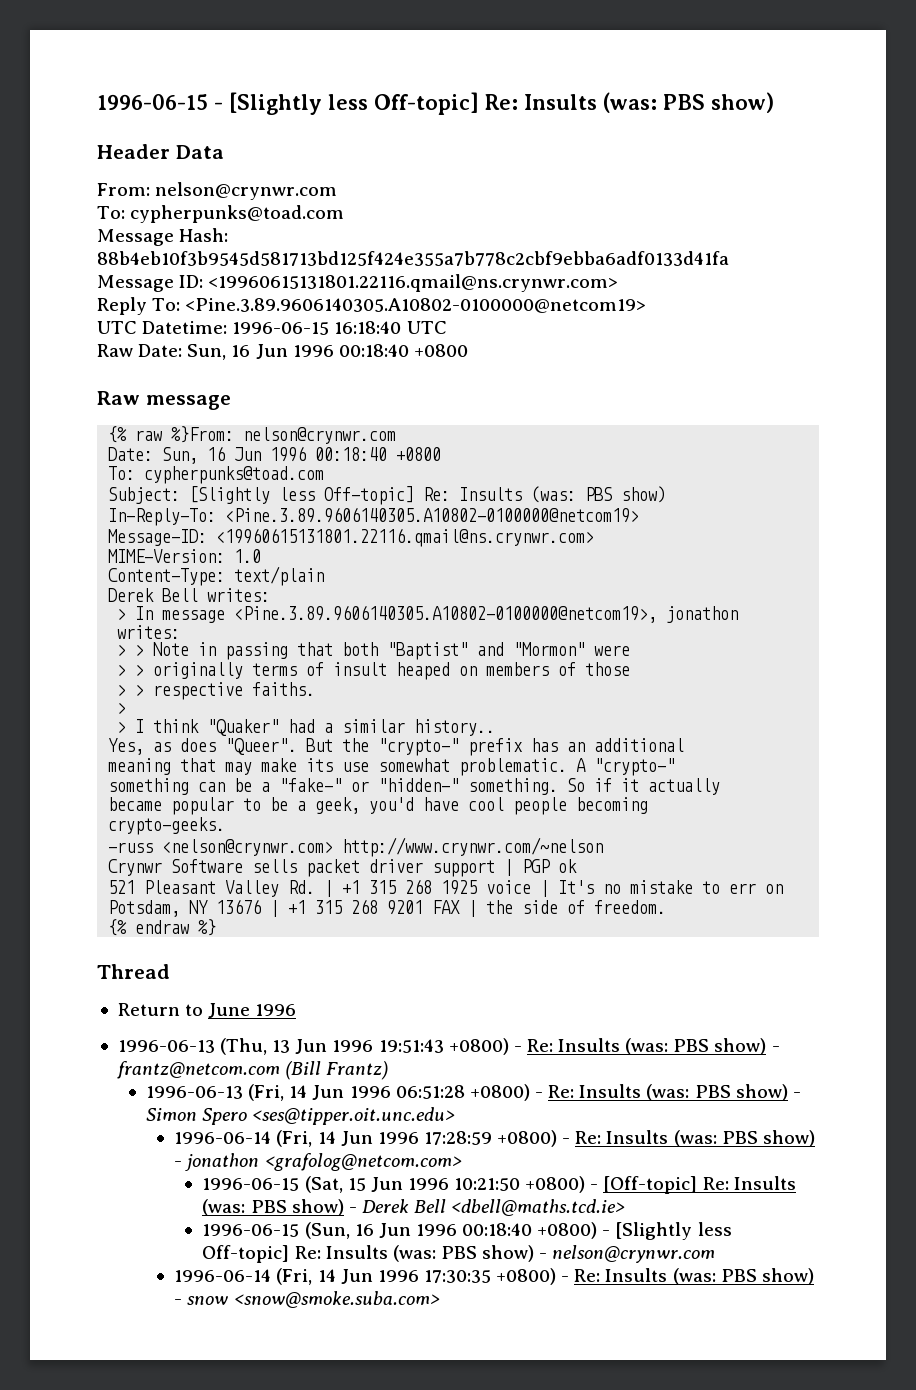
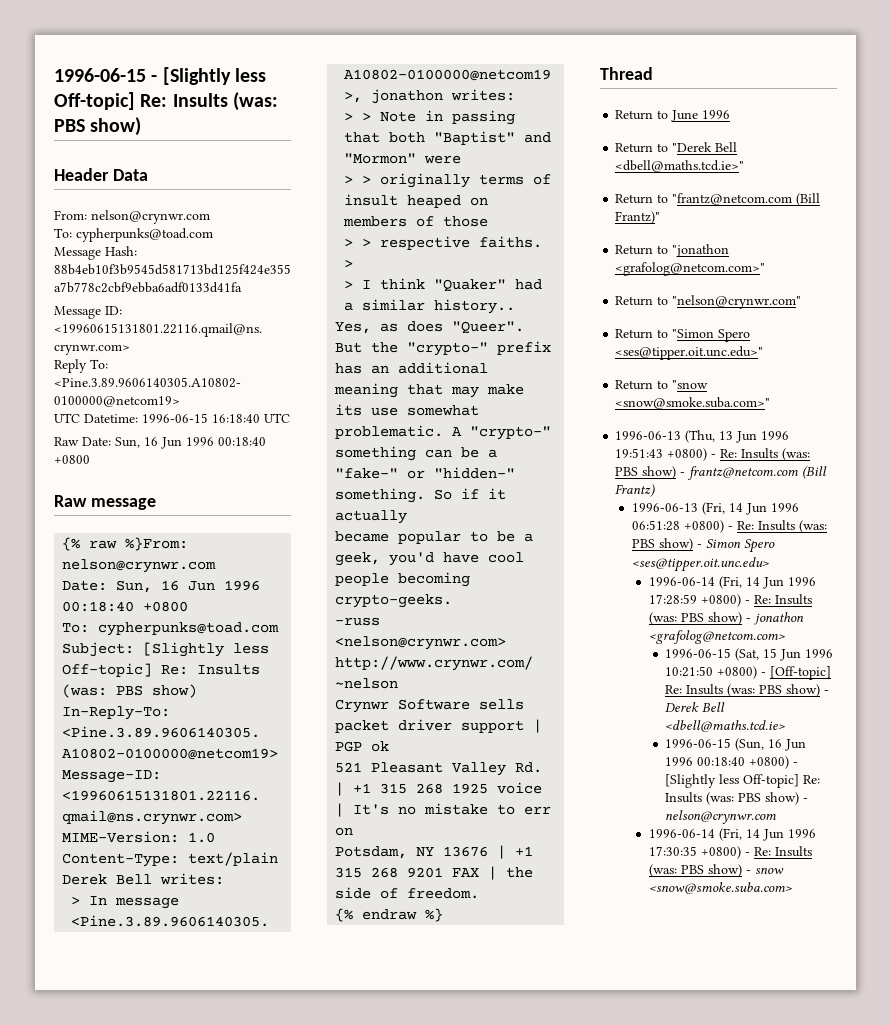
+ Return to "Derek Bell <dbell@maths.tcd.ie>"
+ Return to "frantz@netcom.com (Bill Frantz)"
+ Return to "jonathon <grafolog@netcom.com>"
+ Return to "nelson@crynwr.com"
+ Return to "Simon Spero <ses@tipper.oit.unc.edu>"
+ Return to "snow <snow@smoke.suba.com>"

